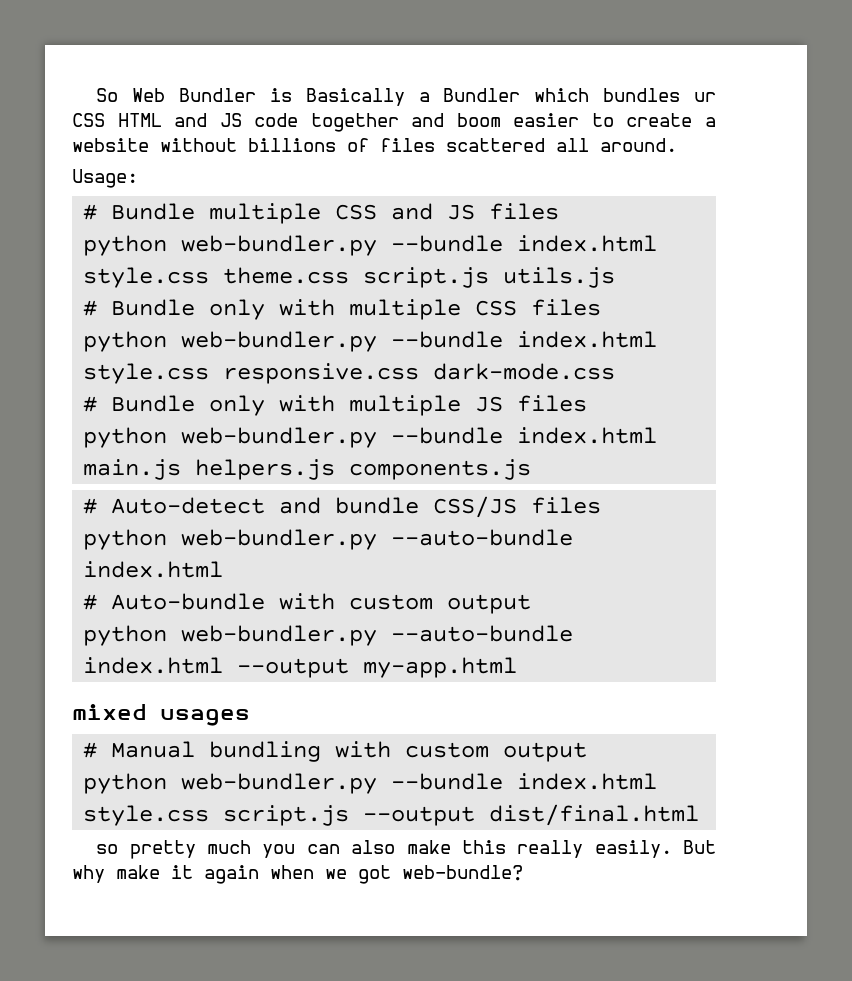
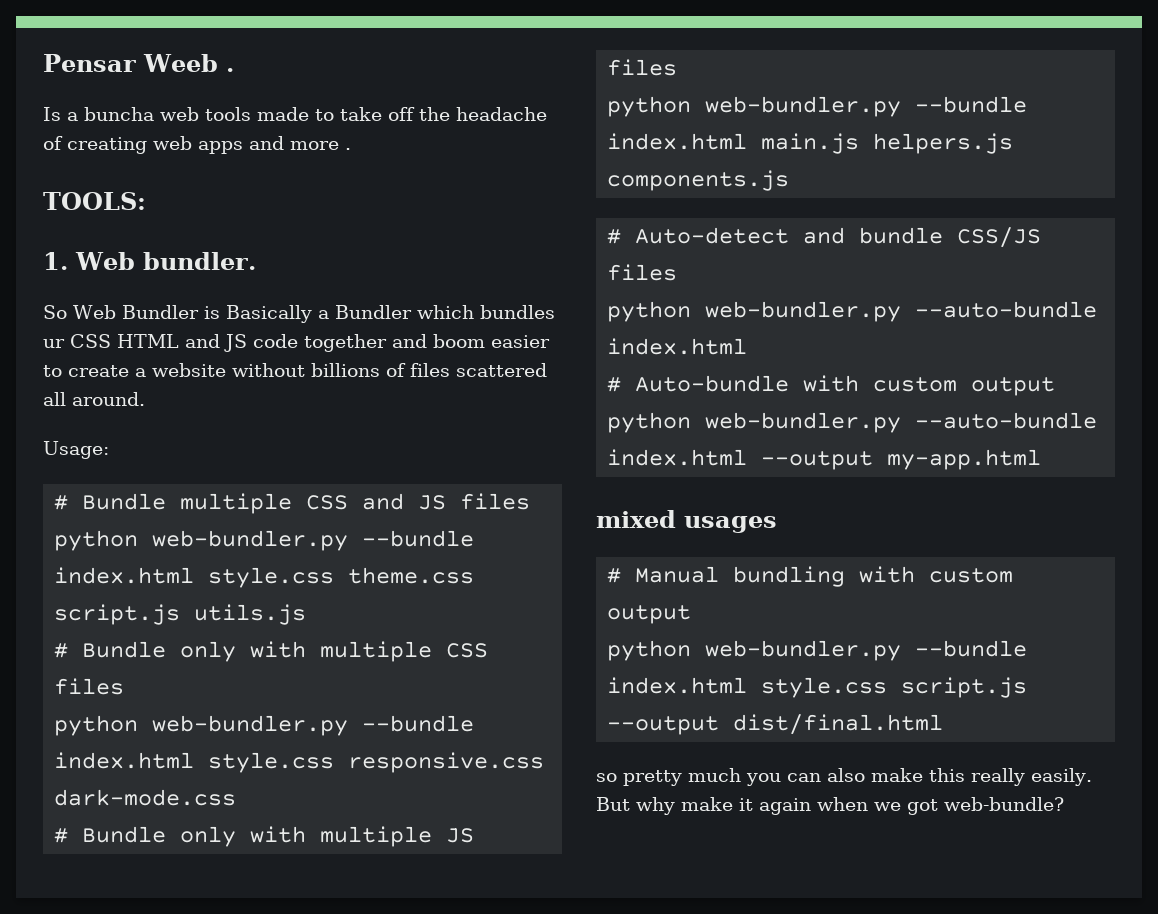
+ Pensar Weeb .
+ Is a buncha web tools made to take off the headache of creating web apps and more .
+ TOOLS:
+ 1. Web bundler.

